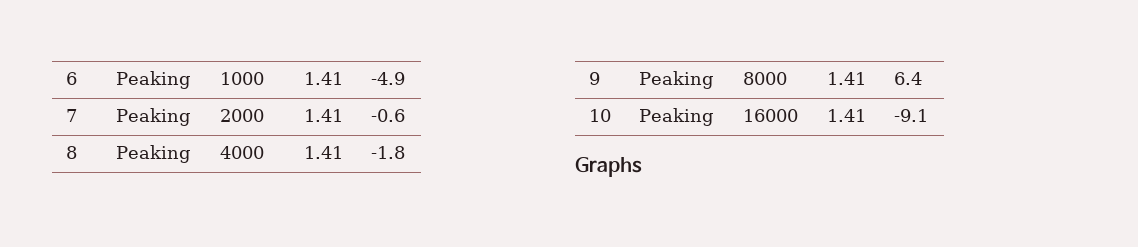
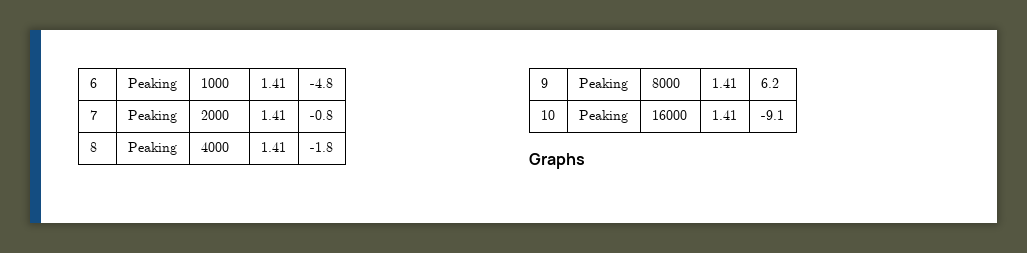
- 6 | Peaking | 1000 | 1.41 | -4.9
+ 6 | Peaking | 1000 | 1.41 | -4.8
- 7 | Peaking | 2000 | 1.41 | -0.6
+ 7 | Peaking | 2000 | 1.41 | -0.8
- 9 | Peaking | 8000 | 1.41 | 6.4
+ 9 | Peaking | 8000 | 1.41 | 6.2

